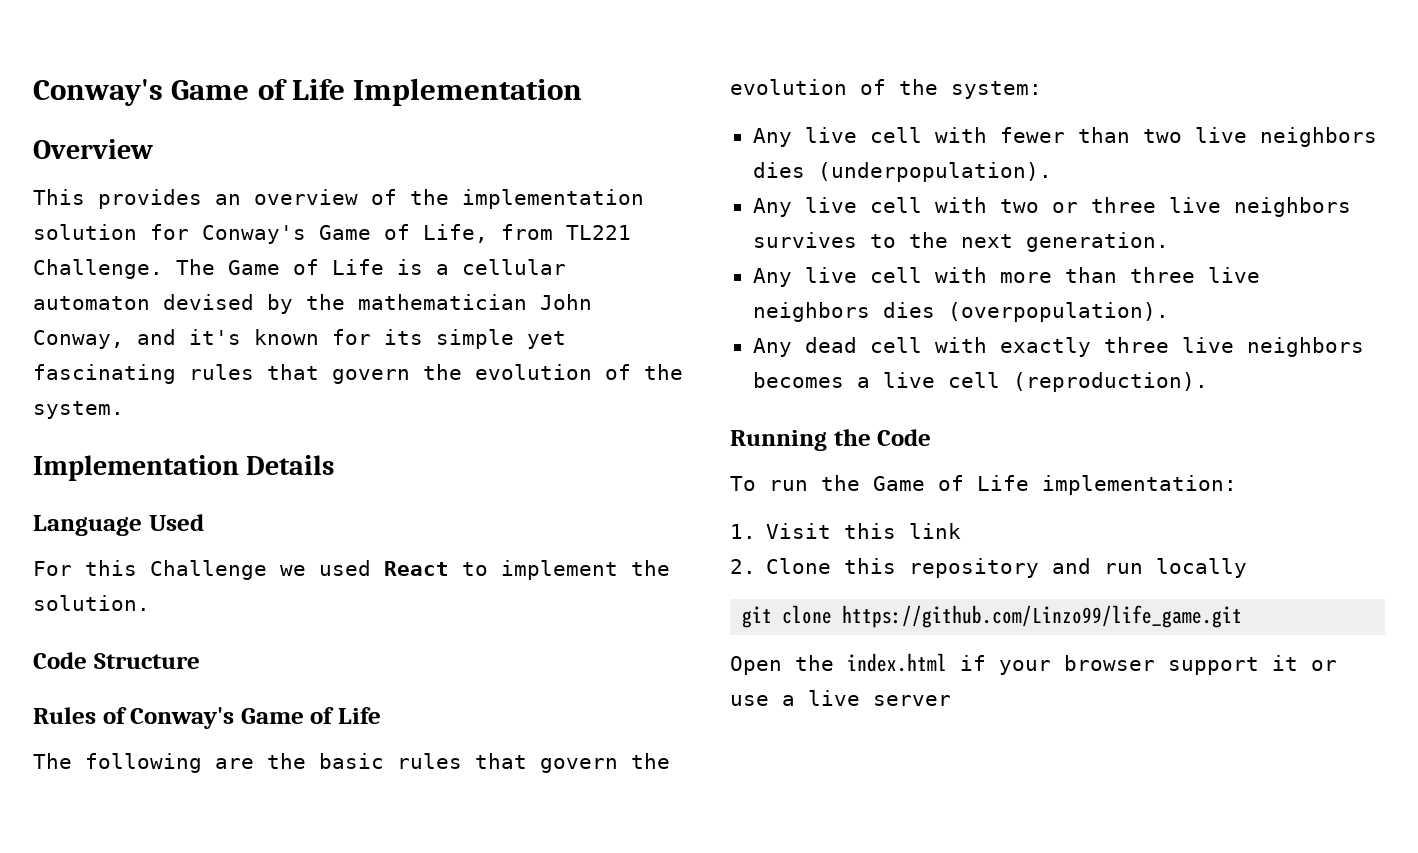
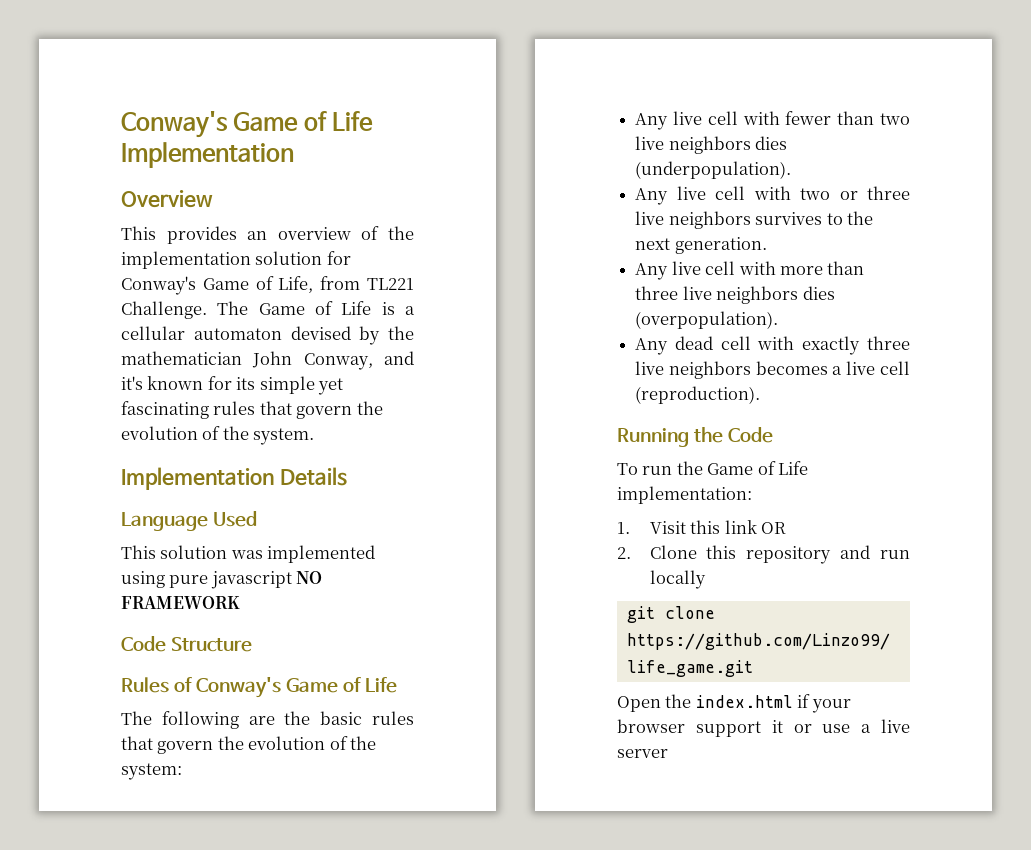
- For this Challenge we used React to implement the solution.
+ This solution was implemented using pure javascript NO FRAMEWORK
- 1. Visit this link
+ 1. Visit this link OR

